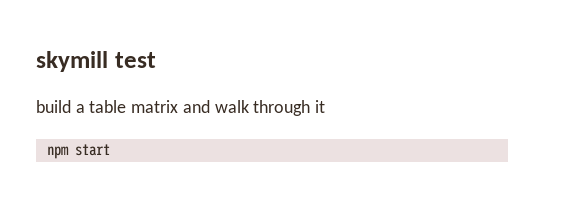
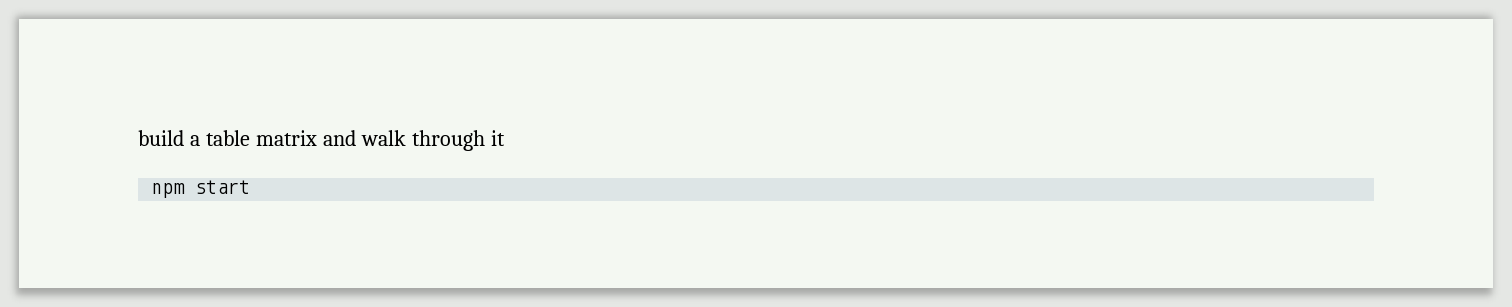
- skymill test

